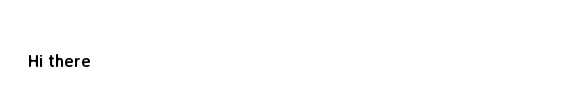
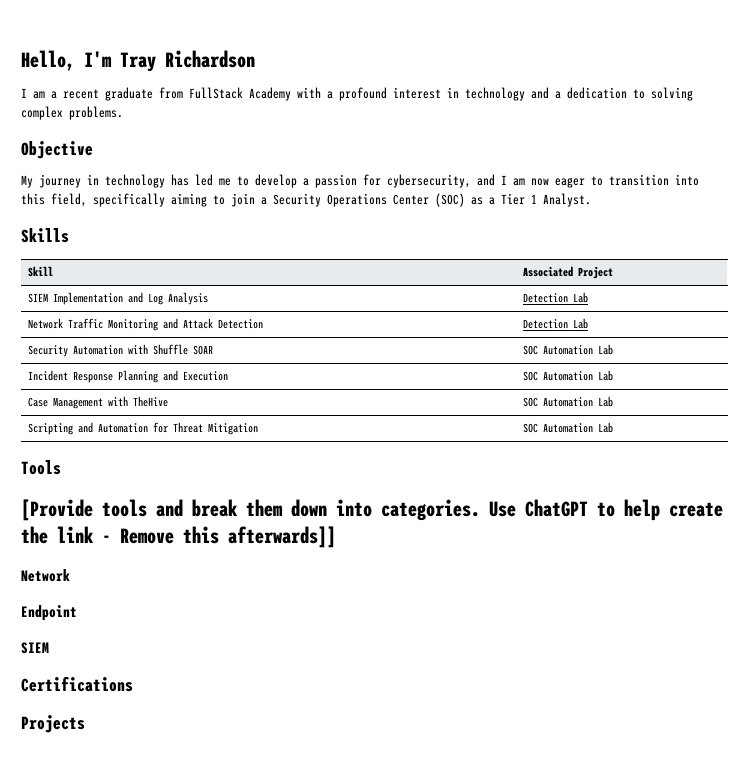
- Hi there
+ Hello, I'm Tray Richardson
+ I am a recent graduate from FullStack Academy with a profound interest in technology and a dedication to solving complex problems.
+ Objective
+ My journey in technology has led me to develop a passion for cybersecurity, and I am now eager to transition into this field, specifically aiming to join a Security Operations Center (SOC) as a Tier 1 Analyst.
+ Skills
+ Skill | Associated Project
+ SIEM Implementation and Log Analysis | Detection Lab
+ Network Traffic Monitoring and Attack Detection | Detection Lab
+ Security Automation with Shuffle SOAR | SOC Automation Lab
+ Incident Response Planning and Execution | SOC Automation Lab
+ Case Management with TheHive | SOC Automation Lab
+ Scripting and Automation for Threat Mitigation | SOC Automation Lab
+ Tools
+ [Provide tools and break them down into categories. Use ChatGPT to help create the link - Remove this afterwards]]
+ Network
+ Endpoint
+ SIEM
+ Certifications
+ Projects

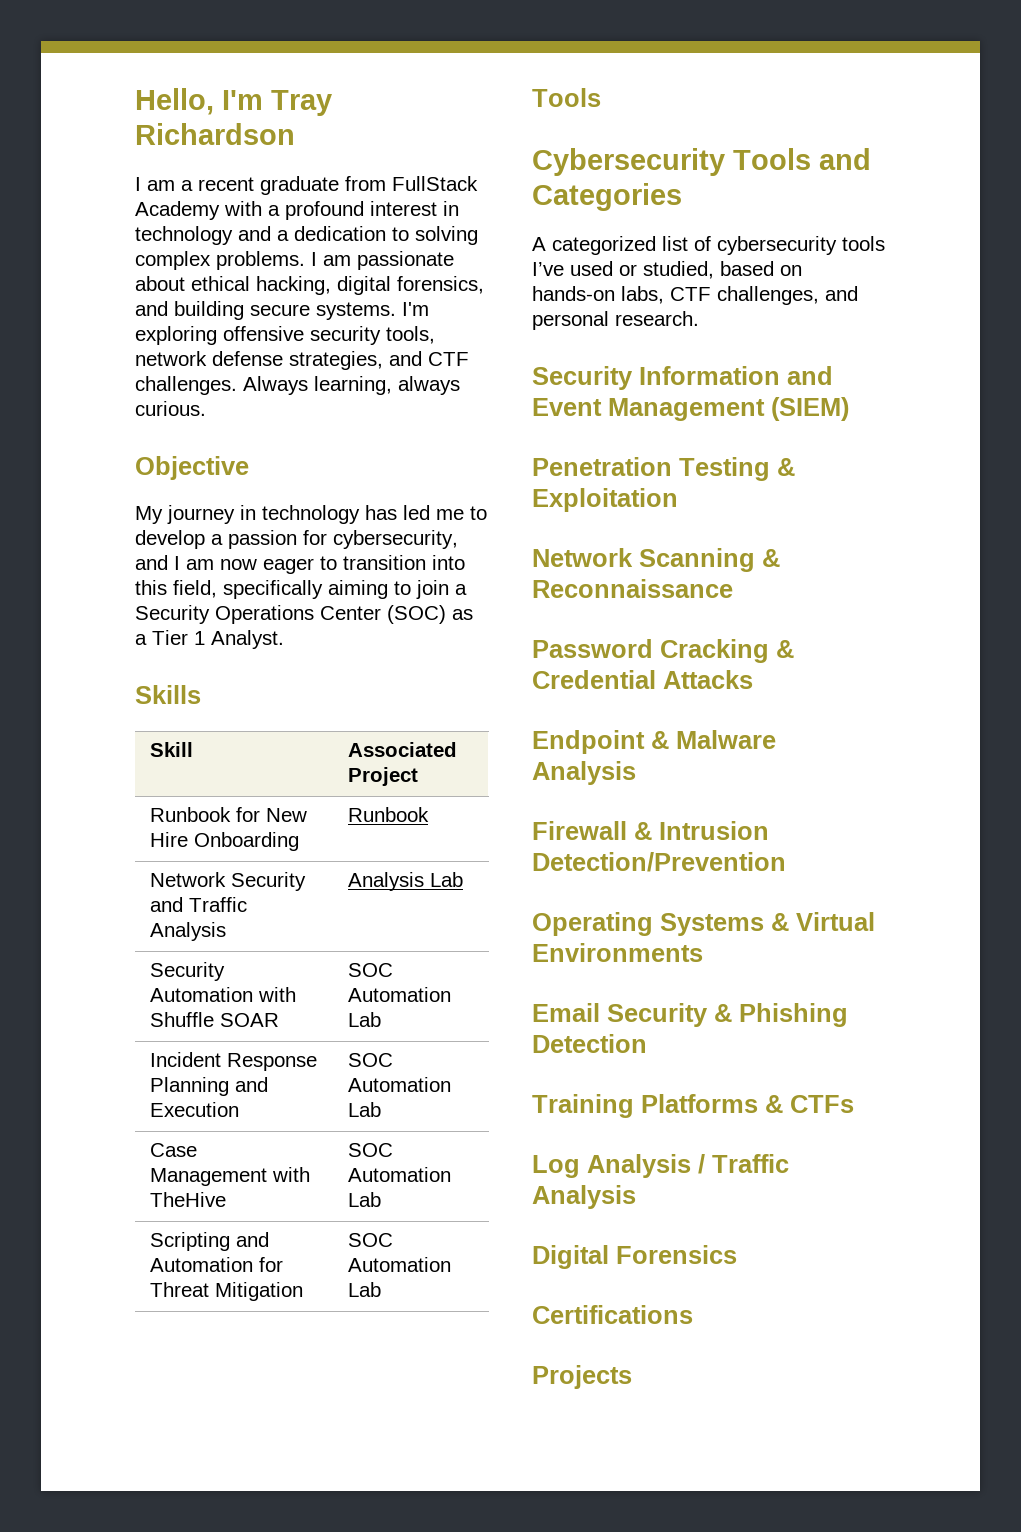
+ I am passionate about ethical hacking, digital forensics, and building secure systems. I'm exploring offensive security tools, network defense strategies, and CTF challenges. Always learning, always curious.
- SIEM Implementation and Log Analysis | Detection Lab
- Network Traffic Monitoring and Attack Detection | Detection Lab
+ Runbook for New Hire Onboarding | Runbook
+ Network Security and Traffic Analysis | Analysis Lab
- [Provide tools and break them down into categories. Use ChatGPT to help create the link - Remove this afterwards]]
- Network
- Endpoint
- SIEM
+ Cybersecurity Tools and Categories
+ A categorized list of cybersecurity tools I’ve used or studied, based on hands-on labs, CTF challenges, and personal research.
+ Security Information and Event Management (SIEM)
+ Penetration Testing & Exploitation
+ Network Scanning & Reconnaissance
+ Password Cracking & Credential Attacks
+ Endpoint & Malware Analysis
+ Firewall & Intrusion Detection/Prevention
+ Operating Systems & Virtual Environments
+ Email Security & Phishing Detection
+ Training Platforms & CTFs
+ Log Analysis / Traffic Analysis
+ Digital Forensics

